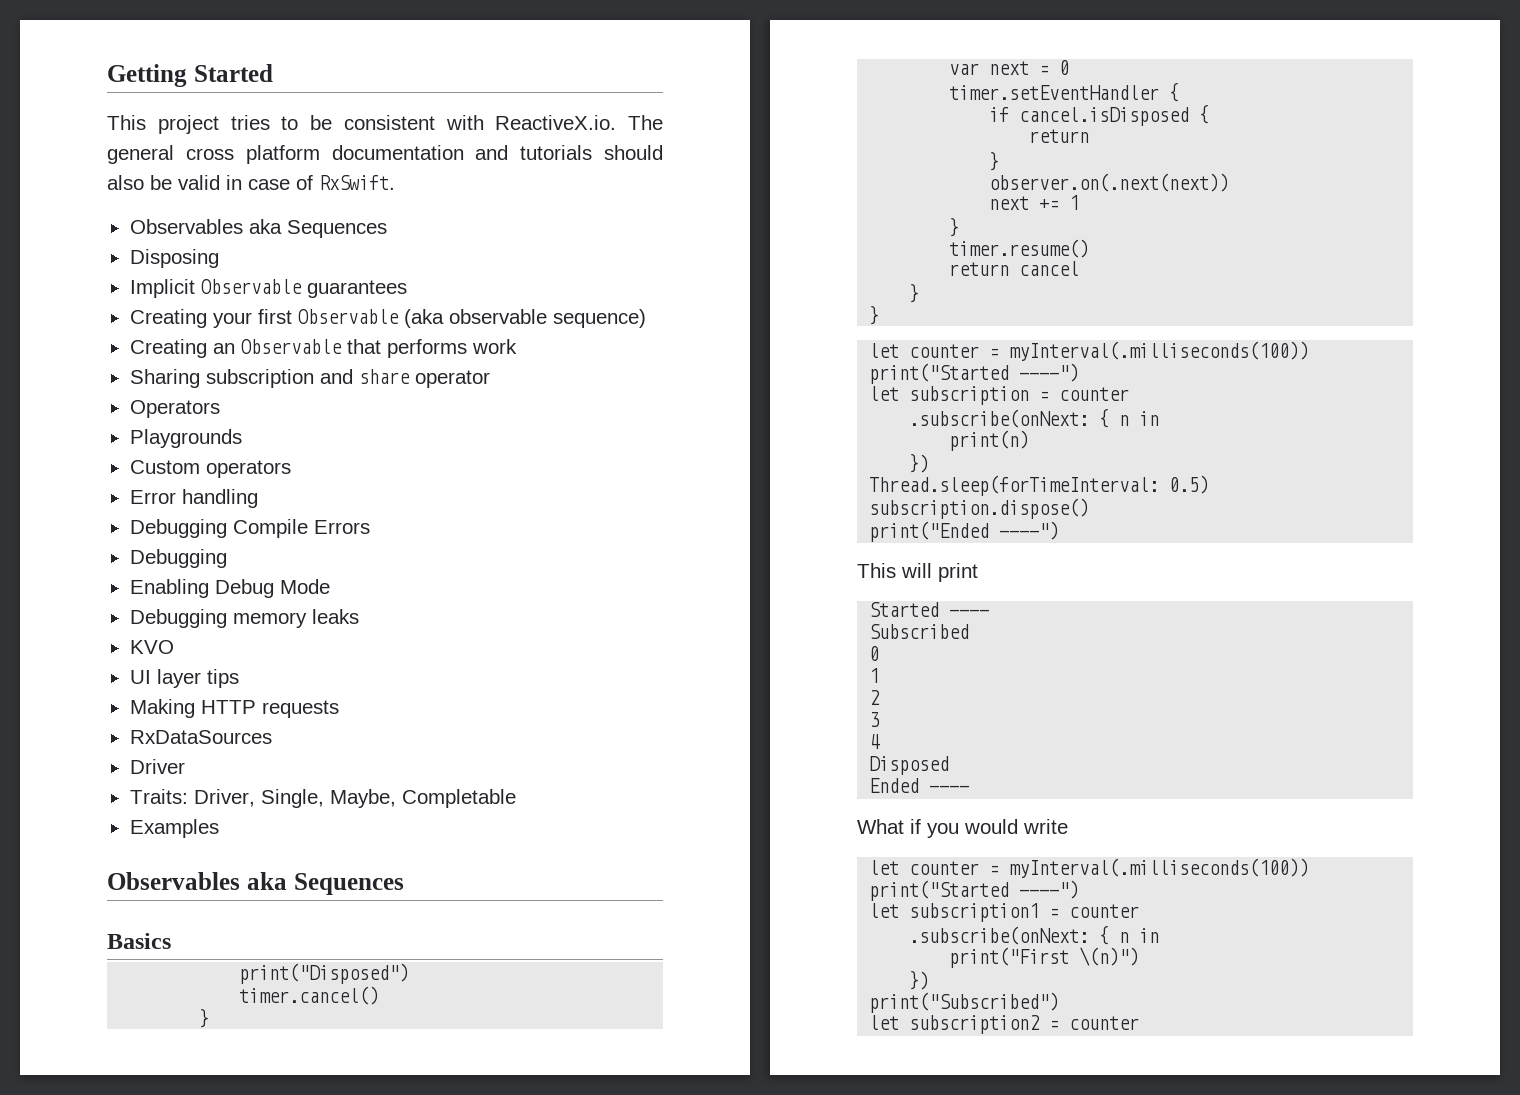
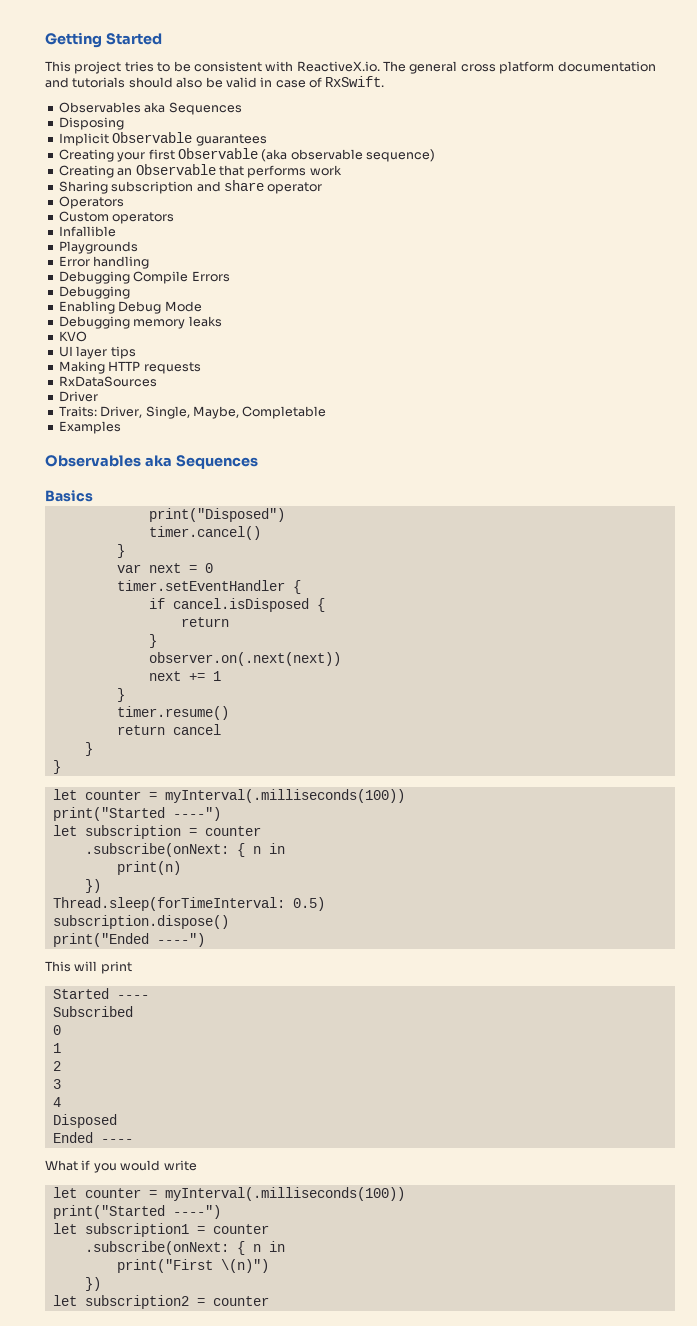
- Playgrounds
+ Infallible
+ Playgrounds
- print("Subscribed")

